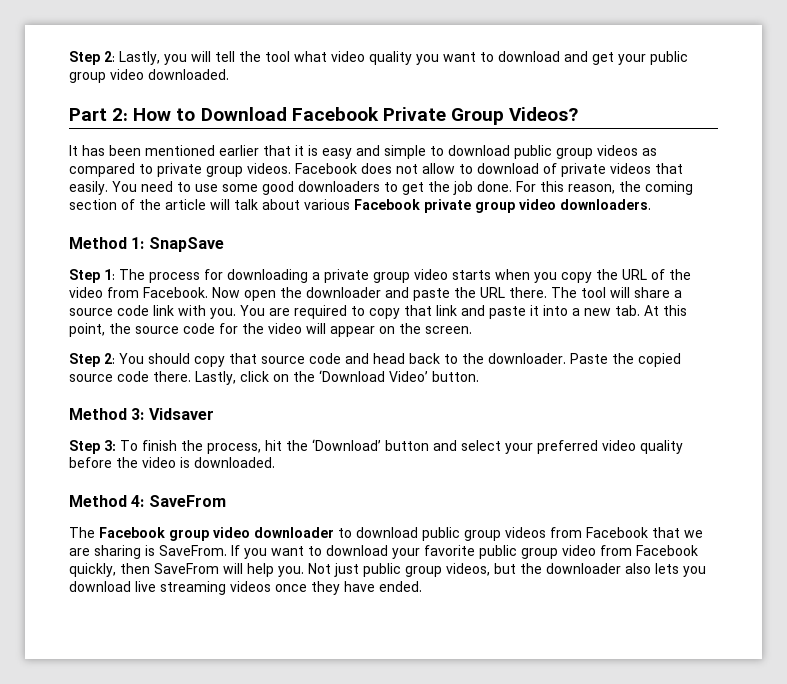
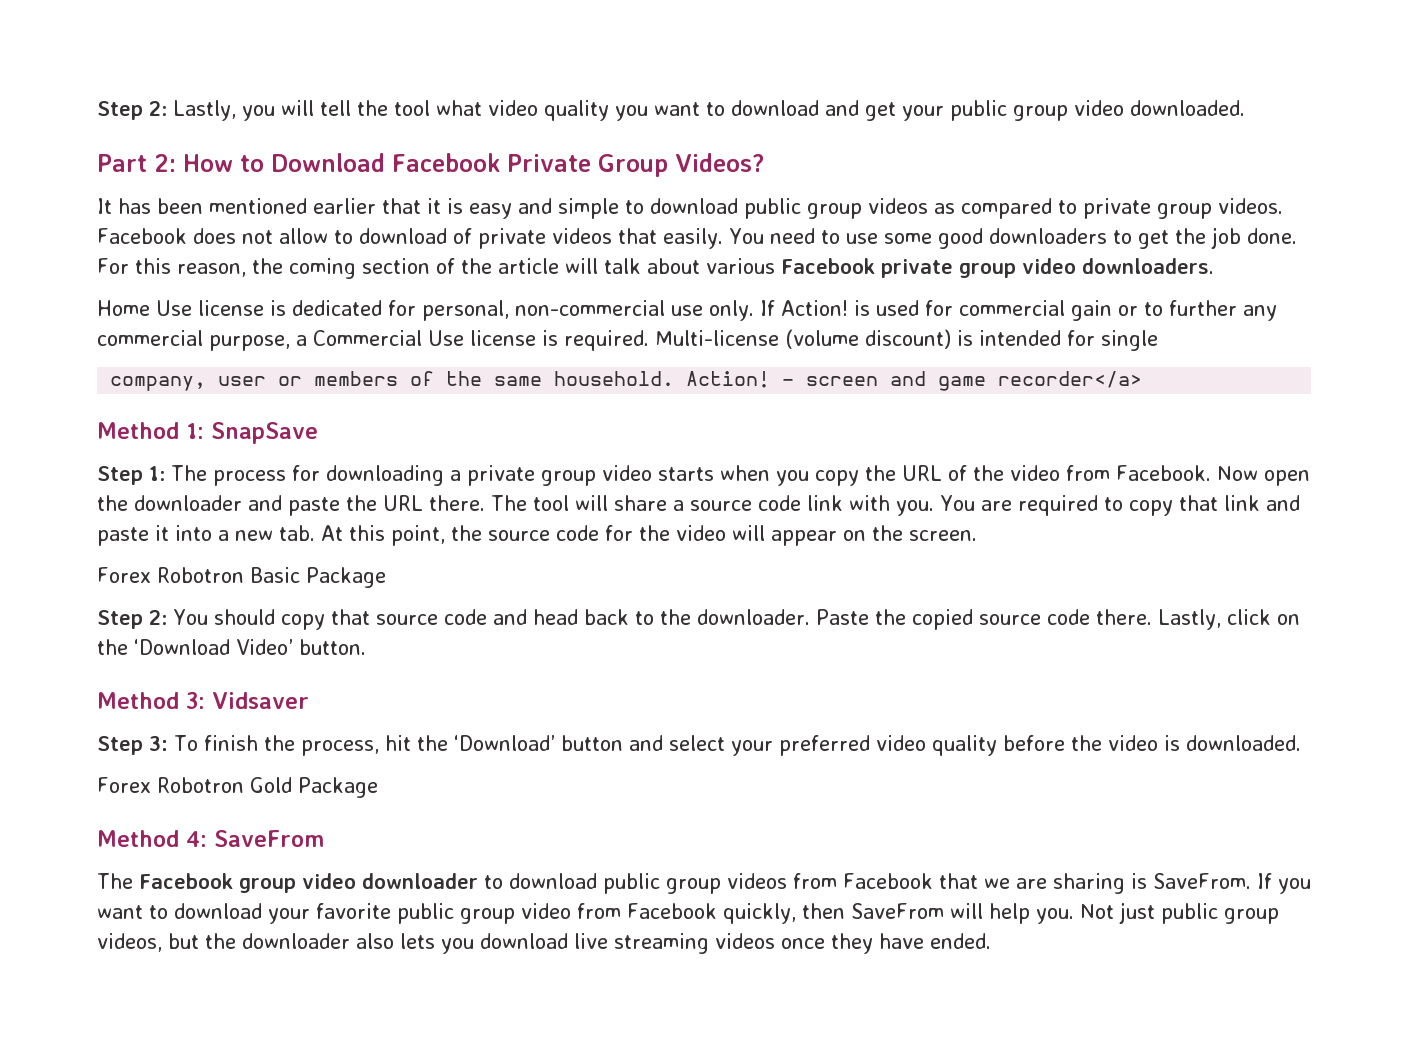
+ Home Use license is dedicated for personal, non-commercial use only. If Action! is used for commercial gain or to further any commercial purpose, a Commercial Use license is required. Multi-license (volume discount) is intended for single
+ company, user or members of the same household. Action! - screen and game recorder</a>
+ Forex Robotron Basic Package
+ Forex Robotron Gold Package

